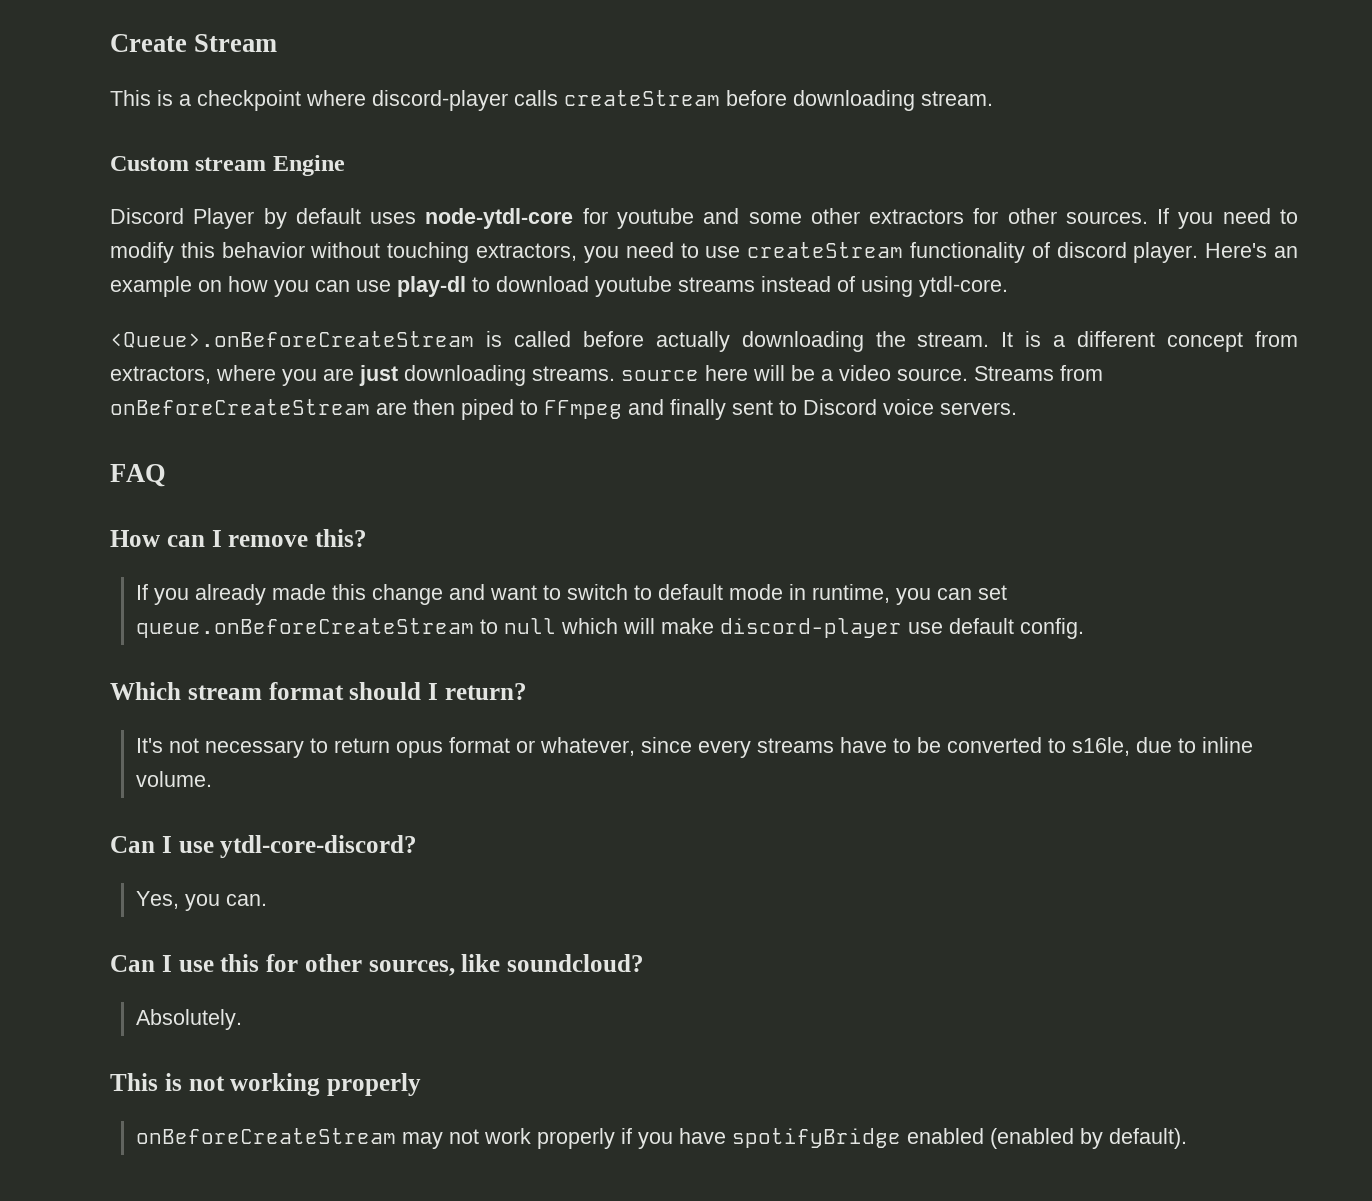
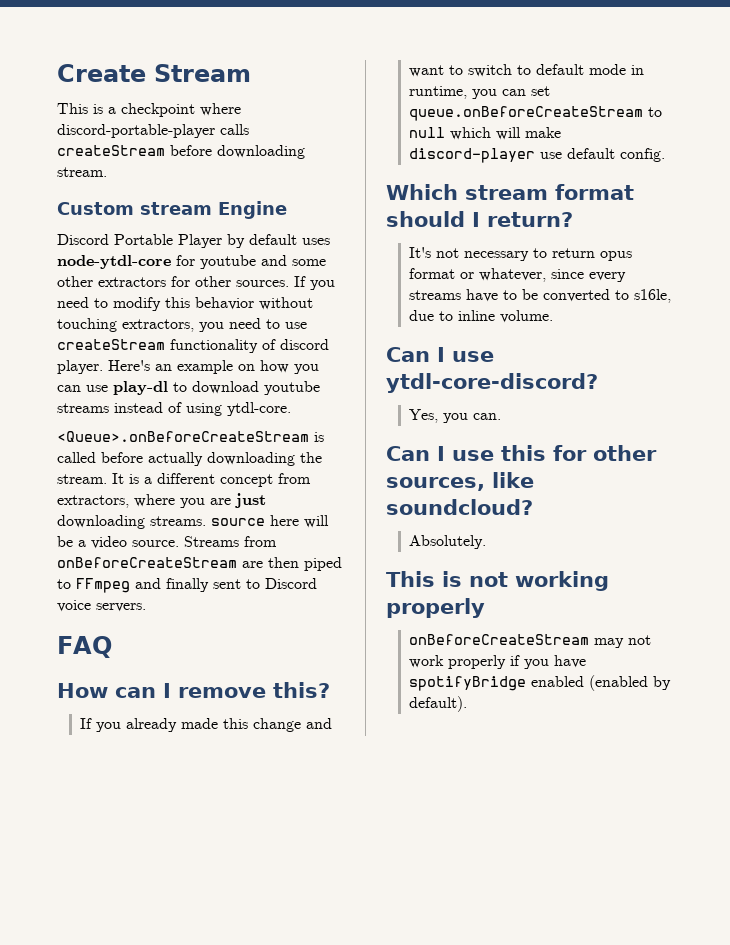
- This is a checkpoint where discord-player calls createStream before downloading stream.
+ This is a checkpoint where discord-portable-player calls createStream before downloading stream.
- Discord Player by default uses node-ytdl-core for youtube and some other extractors for other sources.
+ Discord Portable Player by default uses node-ytdl-core for youtube and some other extractors for other sources.

